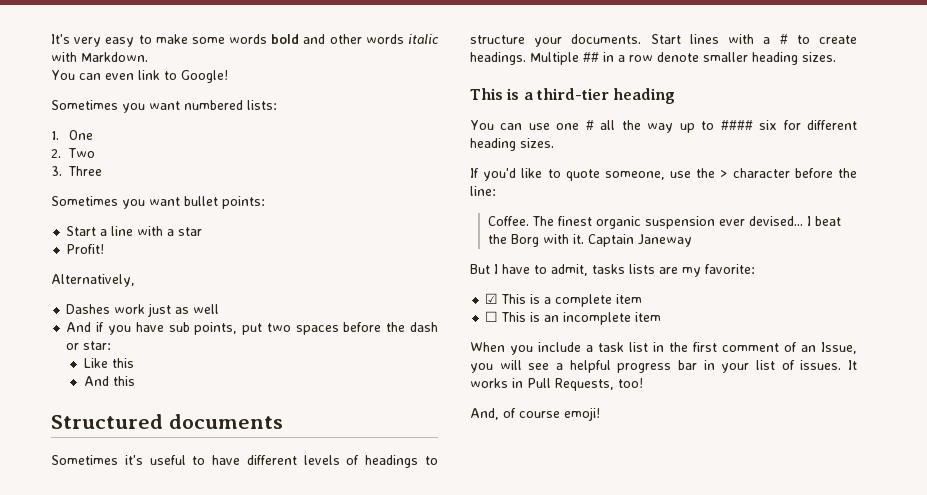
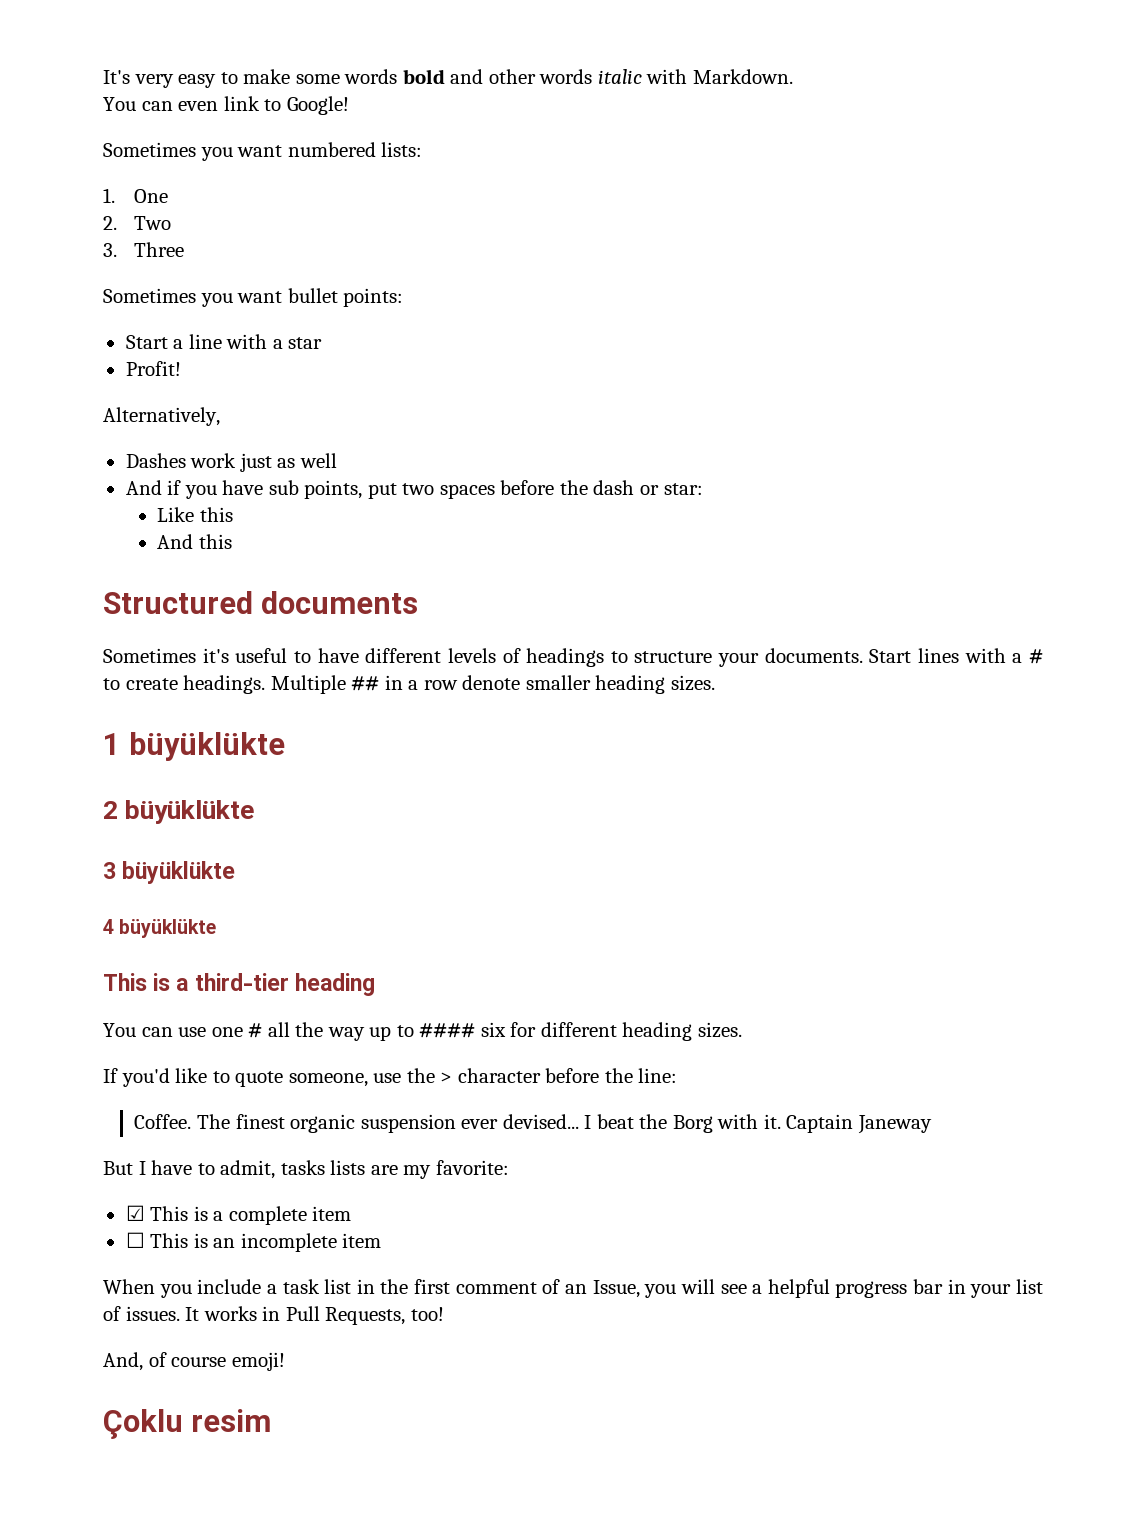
+ 1 büyüklükte
+ 2 büyüklükte
+ 3 büyüklükte
+ 4 büyüklükte
+ Çoklu resim

